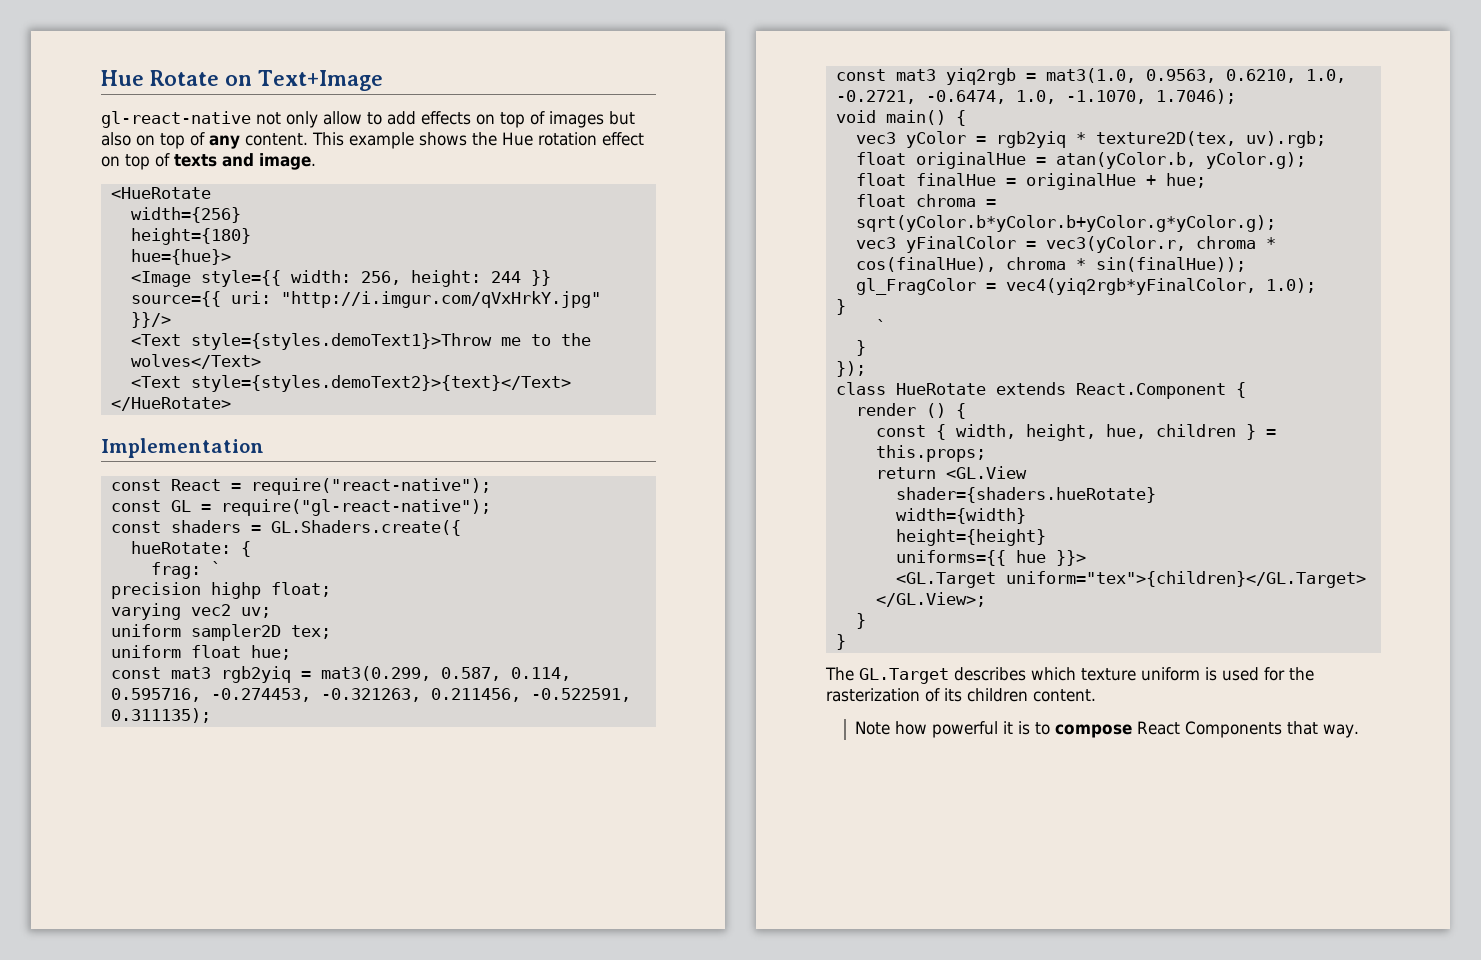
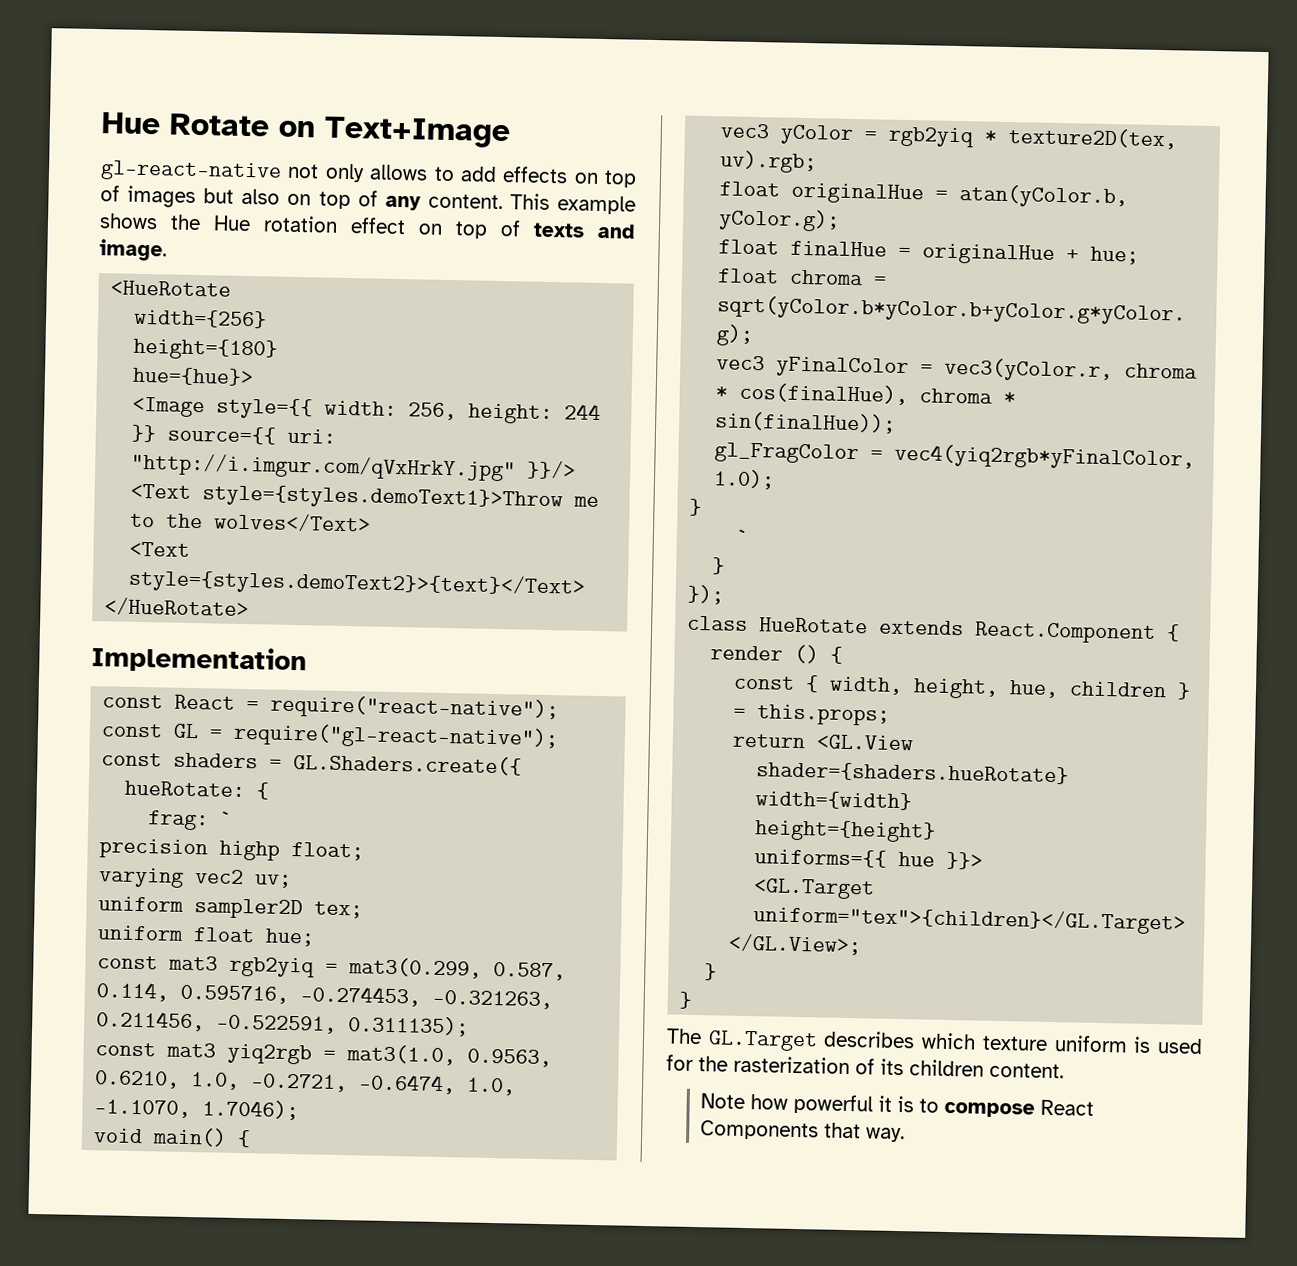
- gl-react-native not only allow to add effects on top of images but also on top of any content.
+ gl-react-native not only allows to add effects on top of images but also on top of any content.

